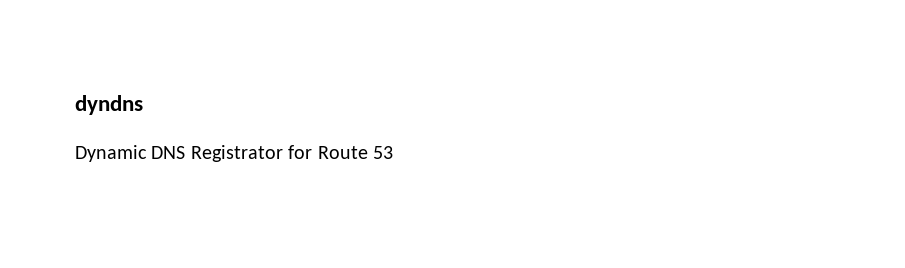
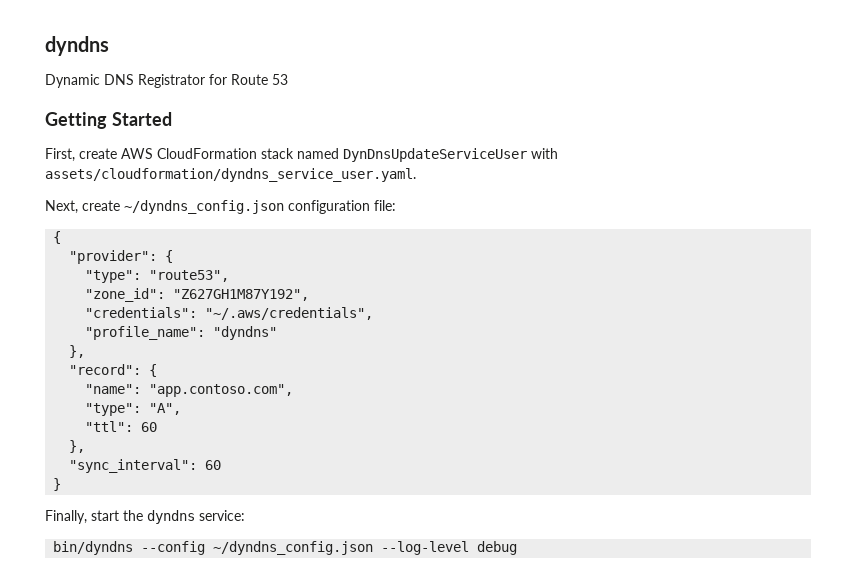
+ Getting Started
+ First, create AWS CloudFormation stack named DynDnsUpdateServiceUser with assets/cloudformation/dyndns_service_user.yaml.
+ Next, create ~/dyndns_config.json configuration file:
+ {
+ "provider": {
+ "type": "route53",
+ "zone_id": "Z627GH1M87Y192",
+ "credentials": "~/.aws/credentials",
+ "profile_name": "dyndns"
+ },
+ "record": {
+ "name": "app.contoso.com",
+ "type": "A",
+ "ttl": 60
+ },
+ "sync_interval": 60
+ }
+ Finally, start the dyndns service:
+ bin/dyndns --config ~/dyndns_config.json --log-level debug

